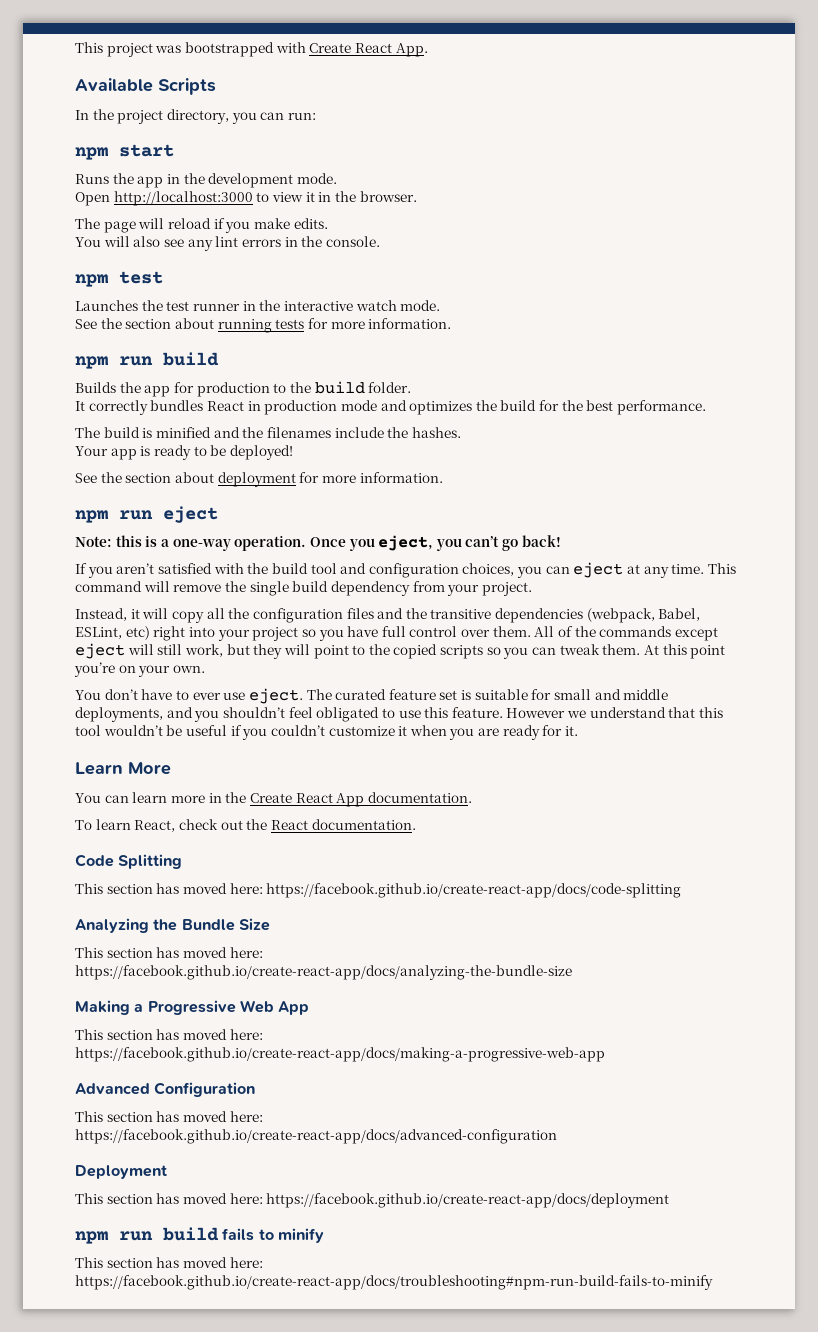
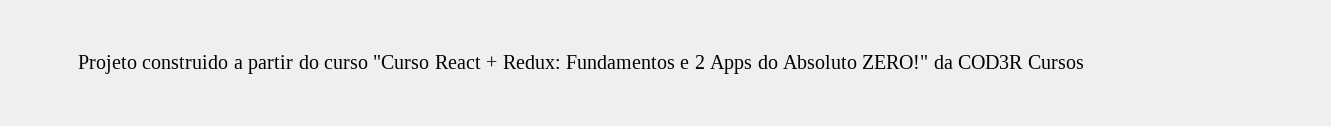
- This project was bootstrapped with Create React App.
- Available Scripts
- In the project directory, you can run:
- npm start
- Runs the app in the development mode.
- Open http://localhost:3000 to view it in the browser.
- The page will reload if you make edits.
- You will also see any lint errors in the console.
- npm test
- Launches the test runner in the interactive watch mode.
- See the section about running tests for more information.
- npm run build
- Builds the app for production to the build folder.
- It correctly bundles React in production mode and optimizes the build for the best performance.
- The build is minified and the filenames include the hashes.
- Your app is ready to be deployed!
- See the section about deployment for more information.
- npm run eject
- Note: this is a one-way operation. Once you eject, you can’t go back!
- If you aren’t satisfied with the build tool and configuration choices, you can eject at any time. This command will remove the single build dependency from your project.
- Instead, it will copy all the configuration files and the transitive dependencies (webpack, Babel, ESLint, etc) right into your project so you have full control over them. All of the commands except eject will still work, but they will point to the copied scripts so you can tweak them. At this point you’re on your own.
- You don’t have to ever use eject. The curated feature set is suitable for small and middle deployments, and you shouldn’t feel obligated to use this feature. However we understand that this tool wouldn’t be useful if you couldn’t customize it when you are ready for it.
- Learn More
- You can learn more in the Create React App documentation.
- To learn React, check out the React documentation.
- Code Splitting
- This section has moved here: https://facebook.github.io/create-react-app/docs/code-splitting
- Analyzing the Bundle Size
- This section has moved here: https://facebook.github.io/create-react-app/docs/analyzing-the-bundle-size
- Making a Progressive Web App
- This section has moved here: https://facebook.github.io/create-react-app/docs/making-a-progressive-web-app
- Advanced Configuration
- This section has moved here: https://facebook.github.io/create-react-app/docs/advanced-configuration
- Deployment
- This section has moved here: https://facebook.github.io/create-react-app/docs/deployment
- npm run build fails to minify
- This section has moved here: https://facebook.github.io/create-react-app/docs/troubleshooting#npm-run-build-fails-to-minify
+ Projeto construido a partir do curso "Curso React + Redux: Fundamentos e 2 Apps do Absoluto ZERO!" da COD3R Cursos

